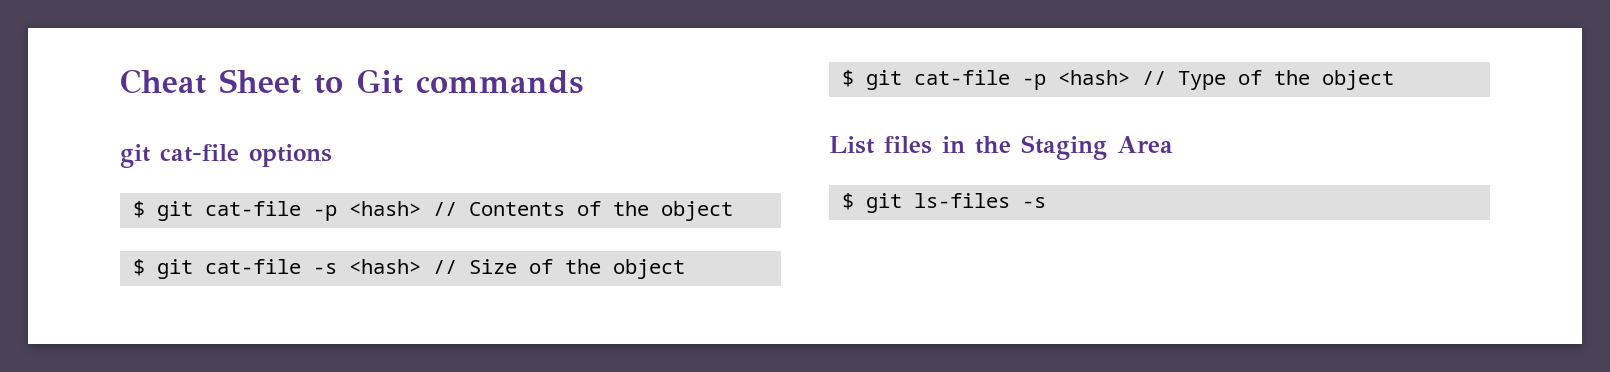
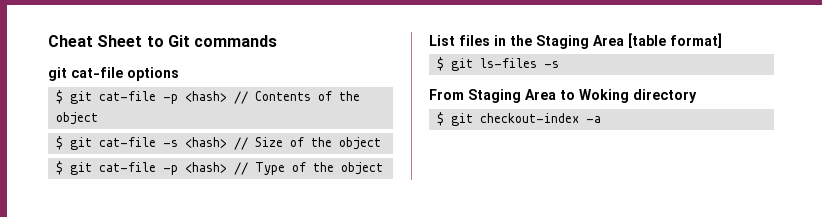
- List files in the Staging Area
+ List files in the Staging Area [table format]
+ From Staging Area to Woking directory
+ $ git checkout-index -a

